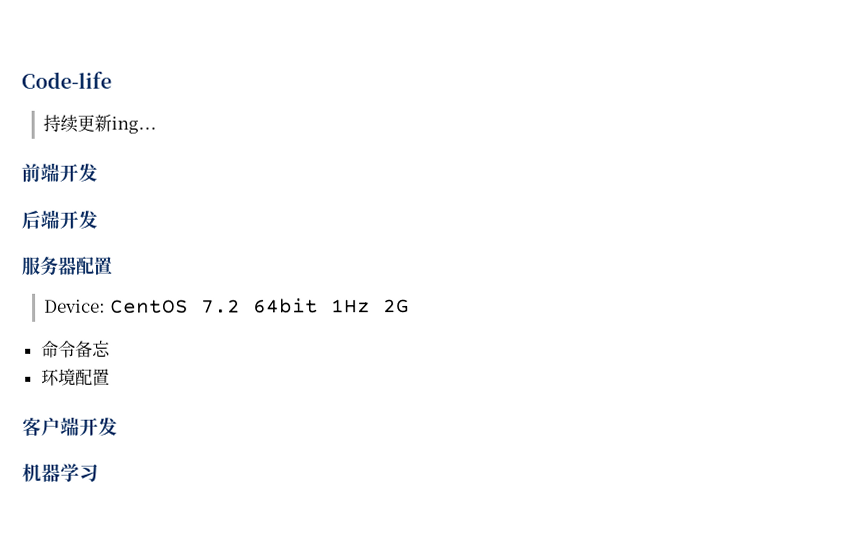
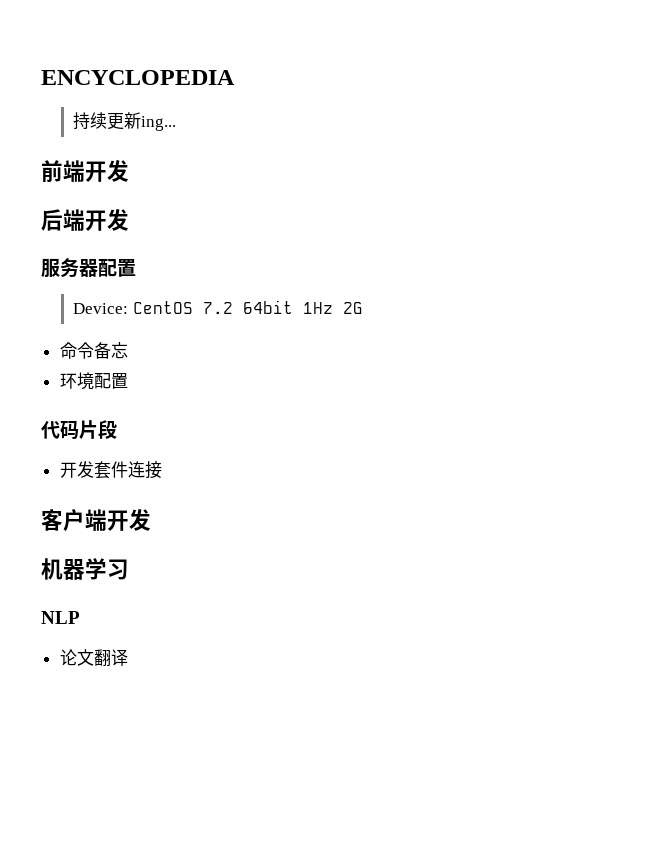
- Code-life
+ ENCYCLOPEDIA
+ 代码片段
+ 开发套件连接
+ NLP
+ 论文翻译

